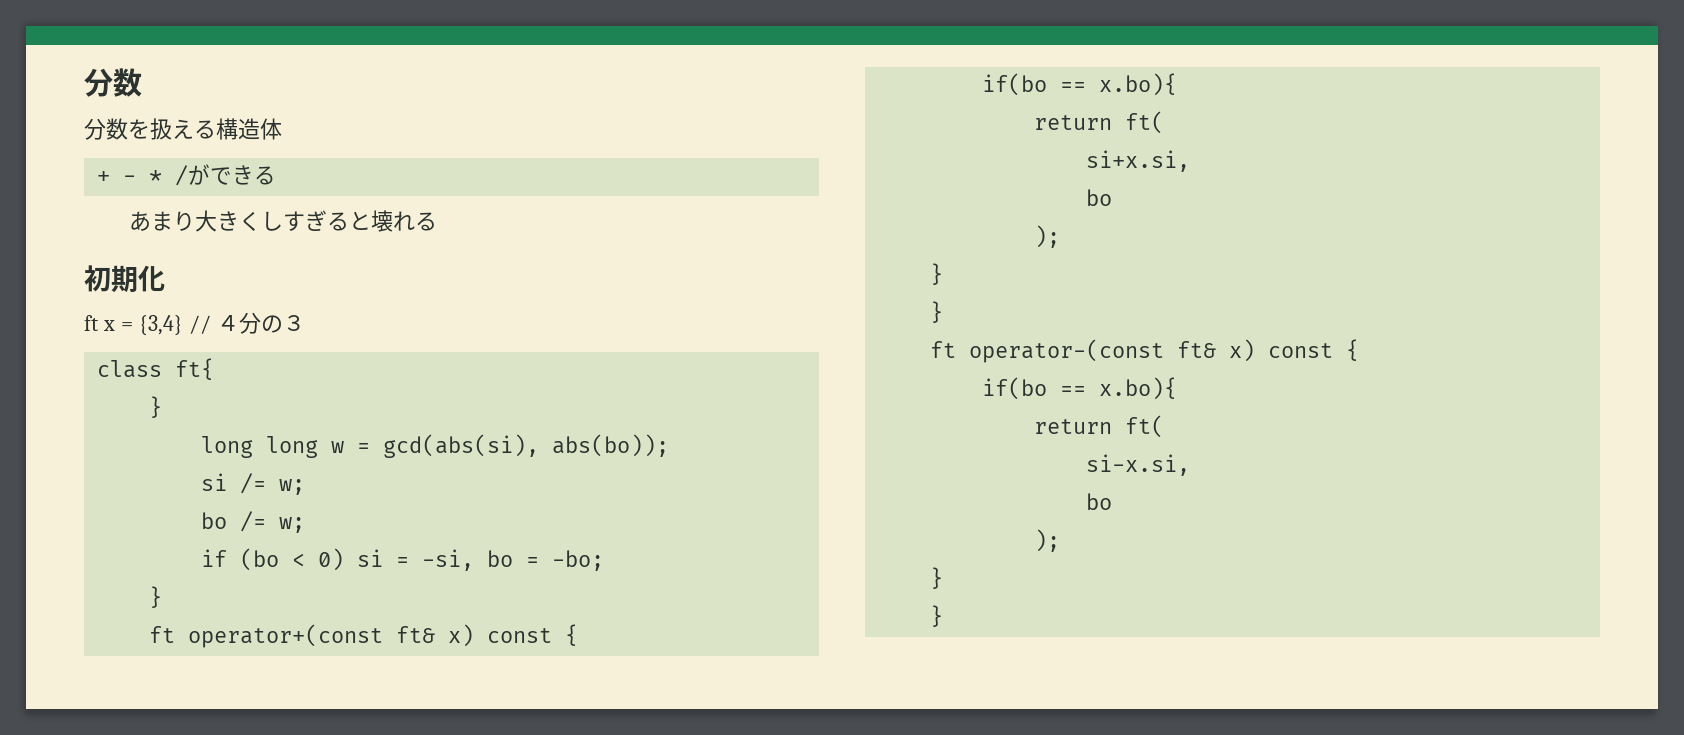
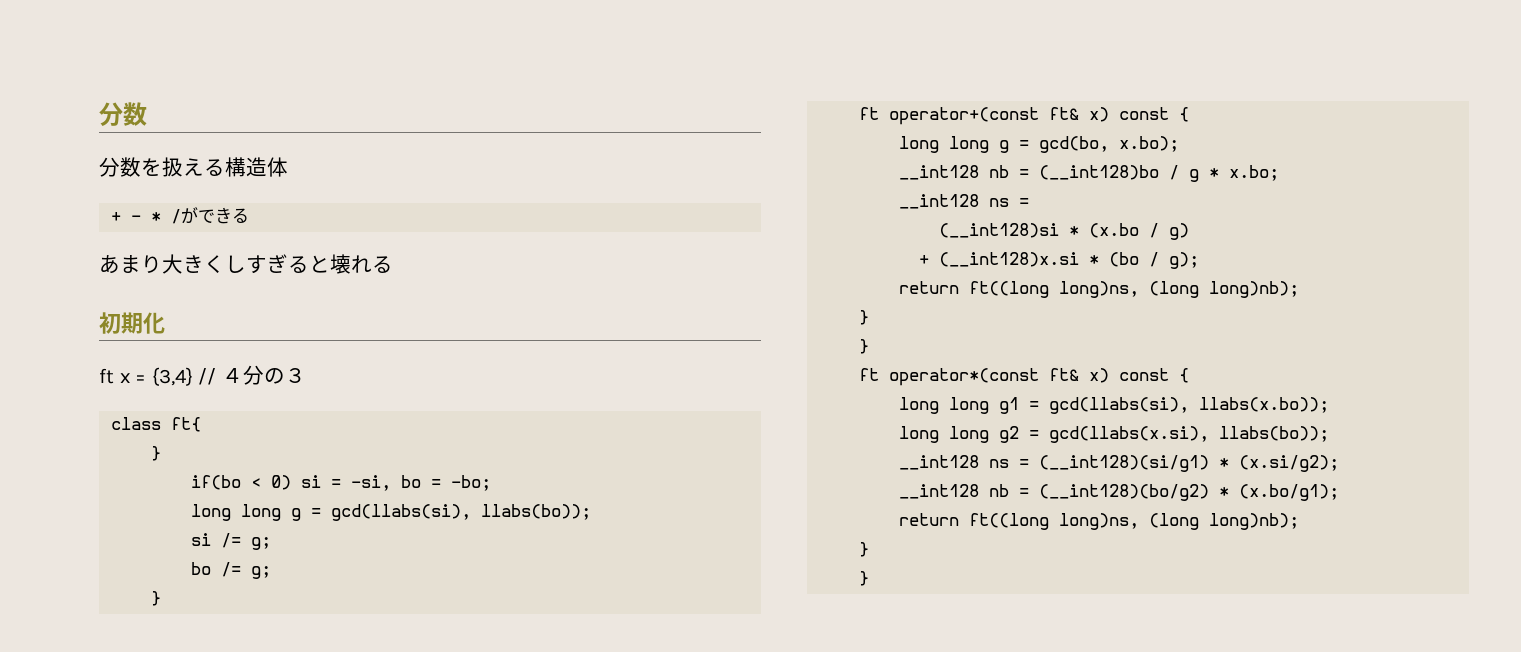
- long long w = gcd(abs(si), abs(bo));
- si /= w;
- bo /= w;
- if (bo < 0) si = -si, bo = -bo;
+ if(bo < 0) si = -si, bo = -bo;
+ long long g = gcd(llabs(si), llabs(bo));
+ si /= g;
+ bo /= g;
  ft operator+(const ft& x) const {
- if(bo == x.bo){
- return ft(
- si+x.si,
- bo
- );
+ long long g = gcd(bo, x.bo);
+ __int128 nb = (__int128)bo / g * x.bo;
+ __int128 ns =
+ (__int128)si * (x.bo / g)
+ + (__int128)x.si * (bo / g);
+ return ft((long long)ns, (long long)nb);
- ft operator-(const ft& x) const {
- if(bo == x.bo){
- return ft(
- si-x.si,
- bo
- );
+ ft operator*(const ft& x) const {
+ long long g1 = gcd(llabs(si), llabs(x.bo));
+ long long g2 = gcd(llabs(x.si), llabs(bo));
+ __int128 ns = (__int128)(si/g1) * (x.si/g2);
+ __int128 nb = (__int128)(bo/g2) * (x.bo/g1);
+ return ft((long long)ns, (long long)nb);

